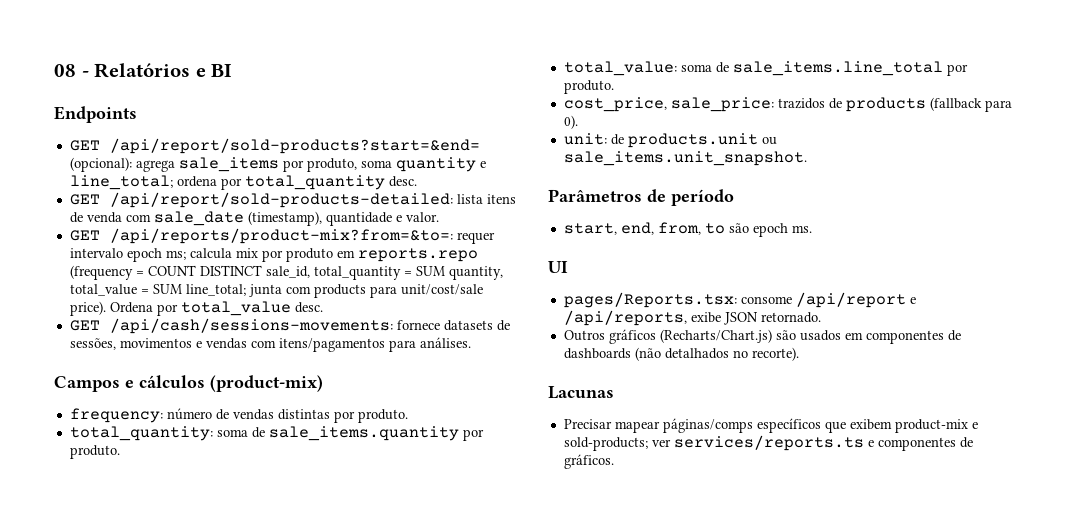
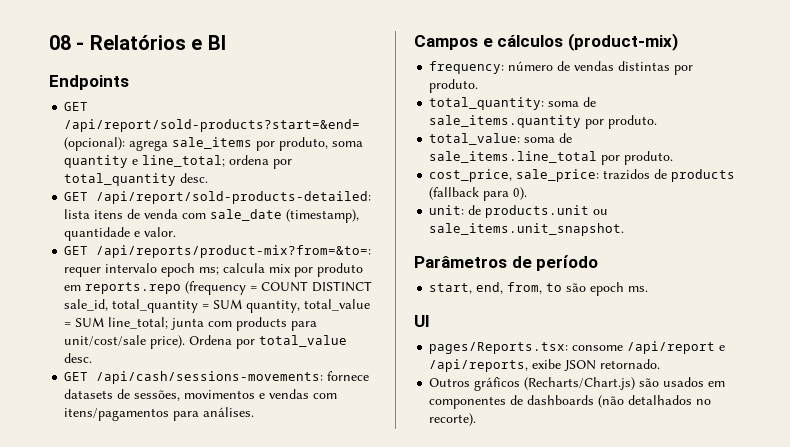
- Lacunas
- Precisar mapear páginas/comps específicos que exibem product-mix e sold-products; ver services/reports.ts e componentes de gráficos.

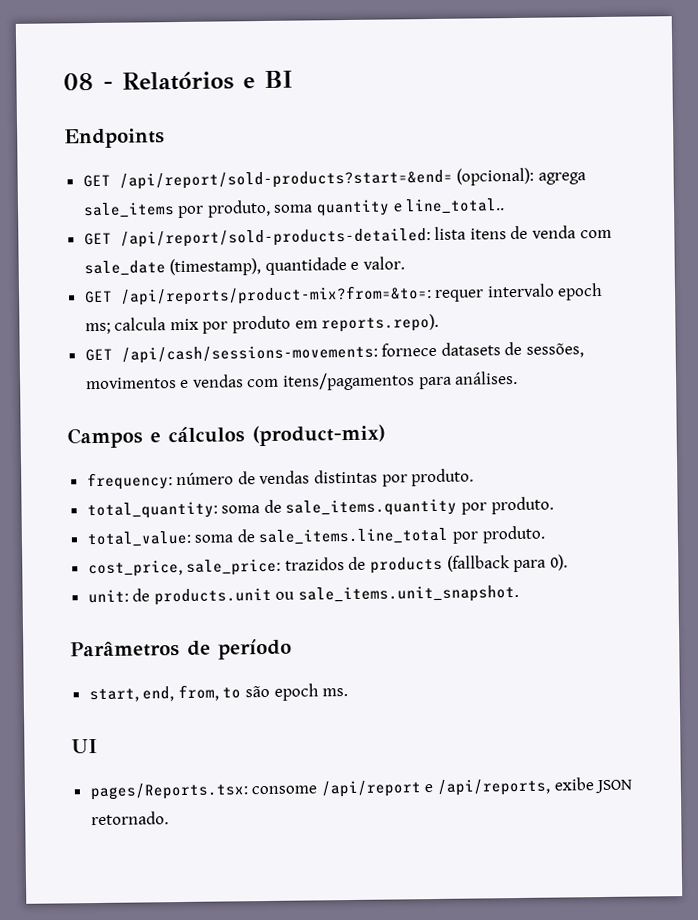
- GET /api/report/sold-products?start=&end= (opcional): agrega sale_items por produto, soma quantity e line_total; ordena por total_quantity desc.
+ GET /api/report/sold-products?start=&end= (opcional): agrega sale_items por produto, soma quantity e line_total..
- GET /api/reports/product-mix?from=&to=: requer intervalo epoch ms; calcula mix por produto em reports.repo (frequency = COUNT DISTINCT sale_id, total_quantity = SUM quantity, total_value = SUM line_total; junta com products para unit/cost/sale price). Ordena por total_value desc.
+ GET /api/reports/product-mix?from=&to=: requer intervalo epoch ms; calcula mix por produto em reports.repo).
- Outros gráficos (Recharts/Chart.js) são usados em componentes de dashboards (não detalhados no recorte).

